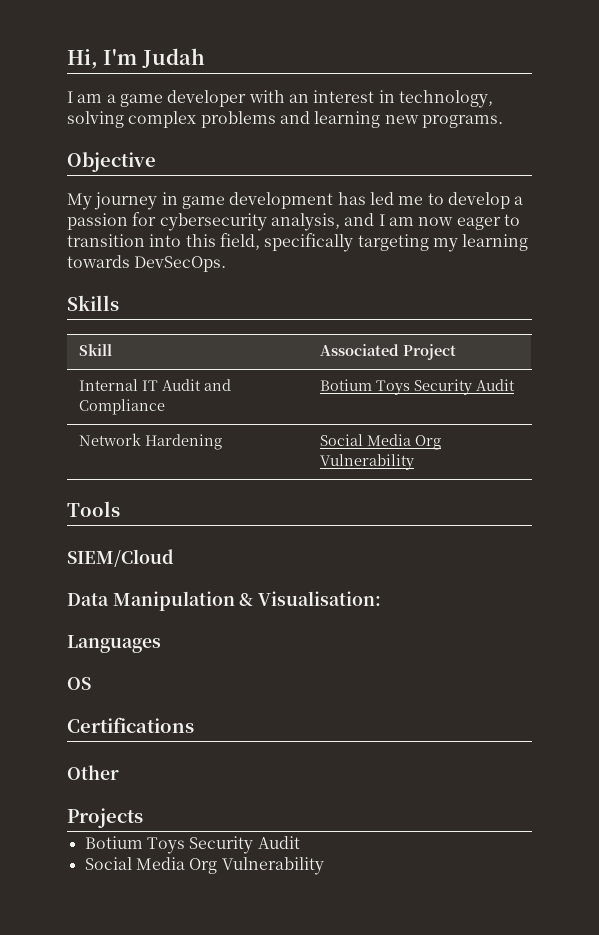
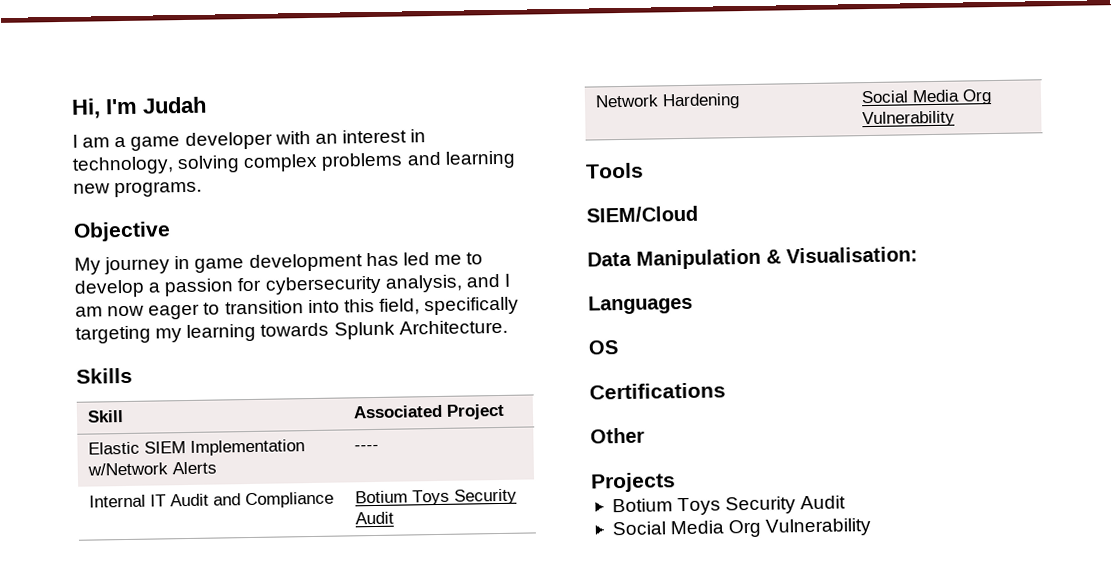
- My journey in game development has led me to develop a passion for cybersecurity analysis, and I am now eager to transition into this field, specifically targeting my learning towards DevSecOps.
+ My journey in game development has led me to develop a passion for cybersecurity analysis, and I am now eager to transition into this field, specifically targeting my learning towards Splunk Architecture.
+ Elastic SIEM Implementation w/Network Alerts | ----

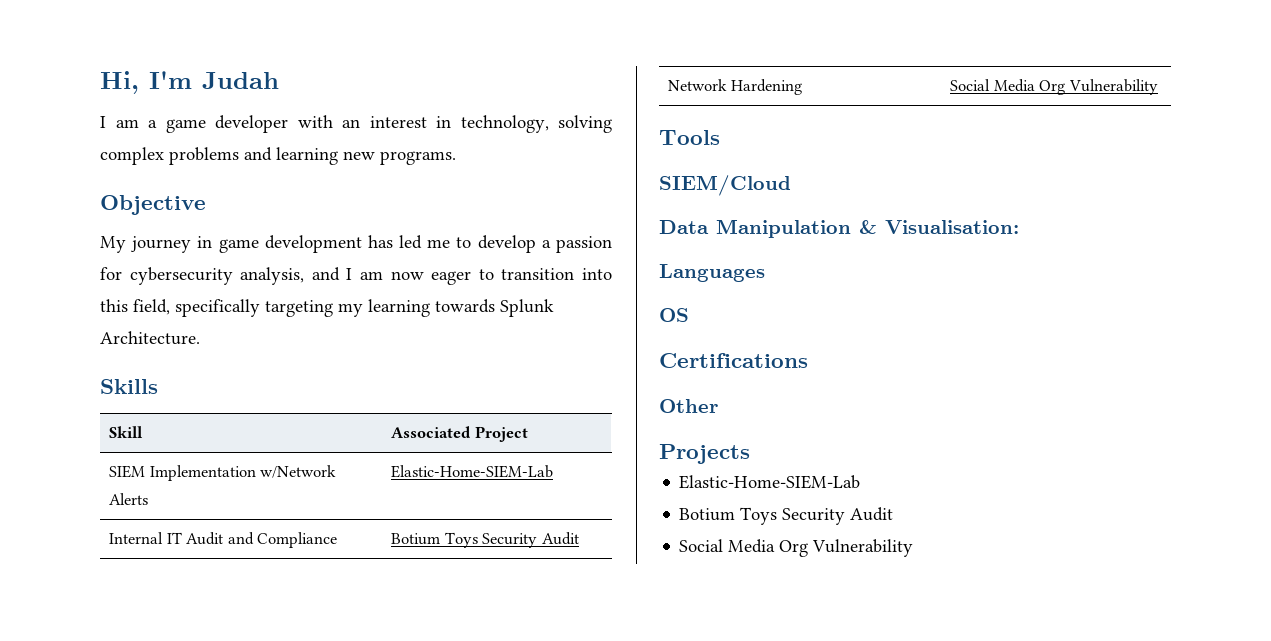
- Elastic SIEM Implementation w/Network Alerts | ----
+ SIEM Implementation w/Network Alerts | Elastic-Home-SIEM-Lab
  Projects
+ Elastic-Home-SIEM-Lab

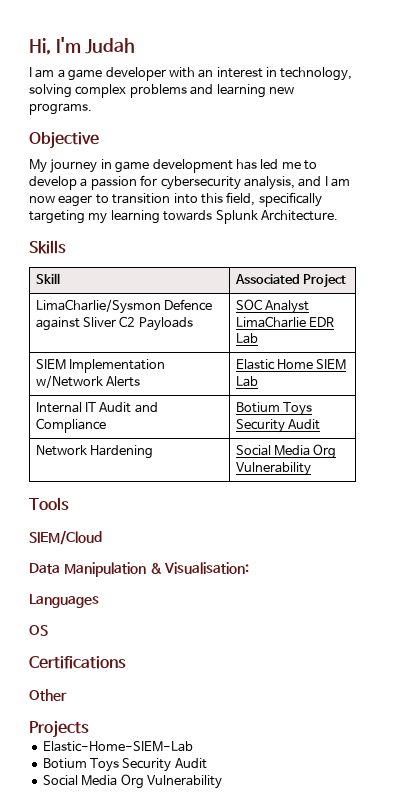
+ LimaCharlie/Sysmon Defence against Sliver C2 Payloads | SOC Analyst LimaCharlie EDR Lab
- SIEM Implementation w/Network Alerts | Elastic-Home-SIEM-Lab
+ SIEM Implementation w/Network Alerts | Elastic Home SIEM Lab

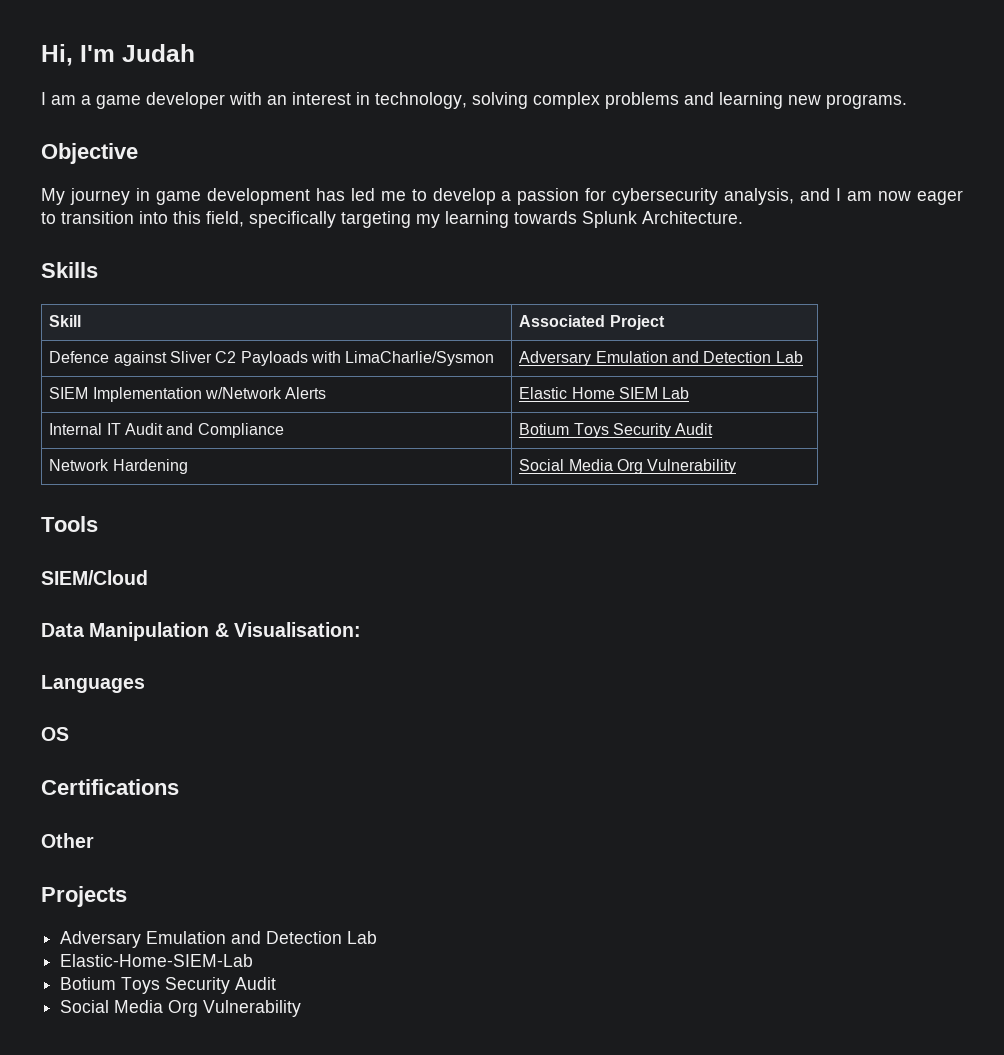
- LimaCharlie/Sysmon Defence against Sliver C2 Payloads | SOC Analyst LimaCharlie EDR Lab
+ Defence against Sliver C2 Payloads with LimaCharlie/Sysmon | Adversary Emulation and Detection Lab
  Projects
+ Adversary Emulation and Detection Lab

